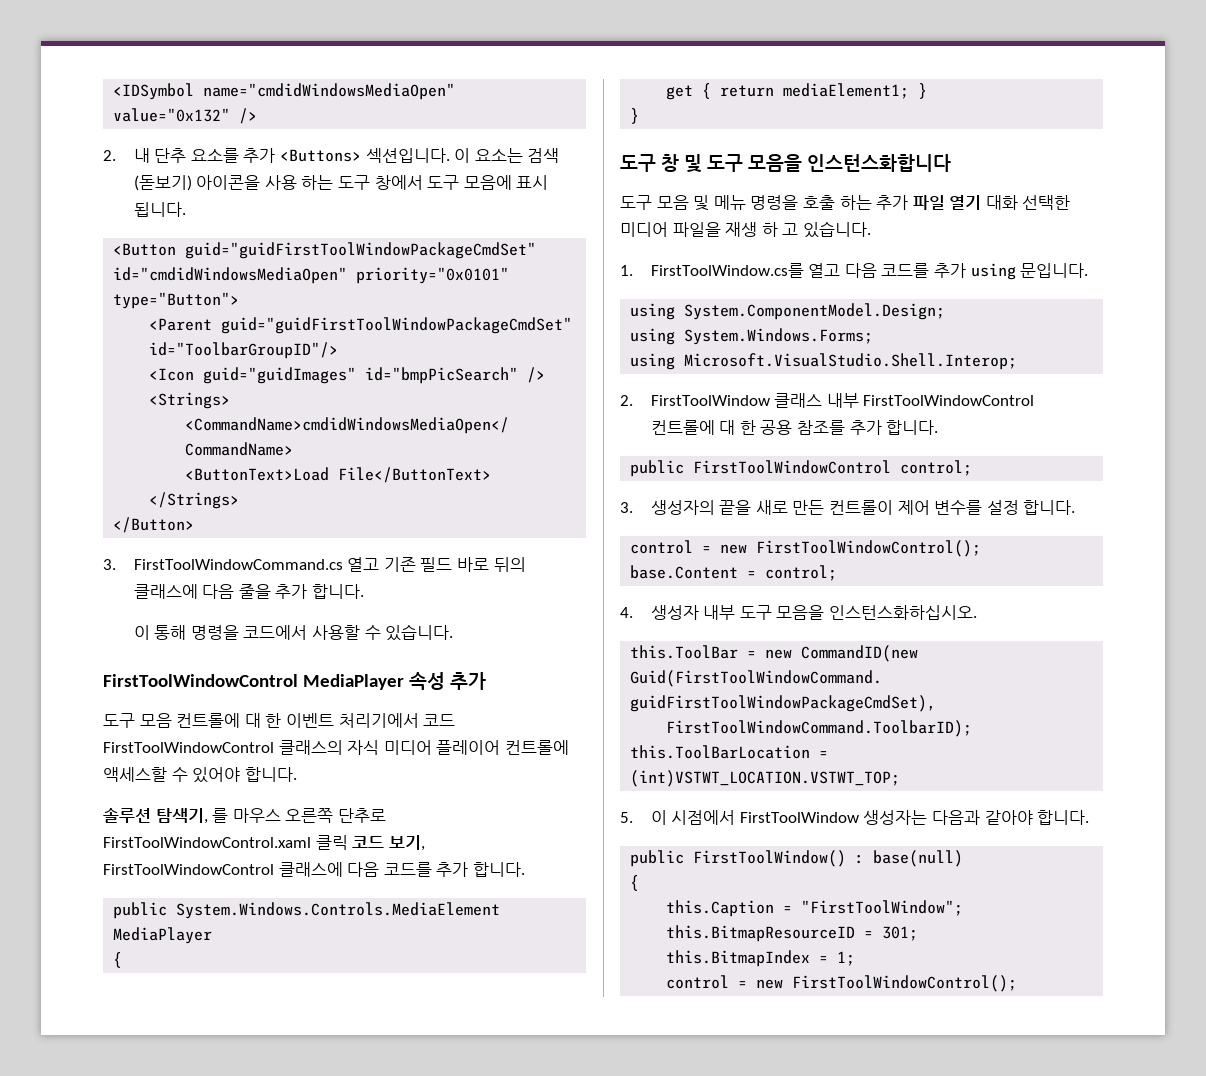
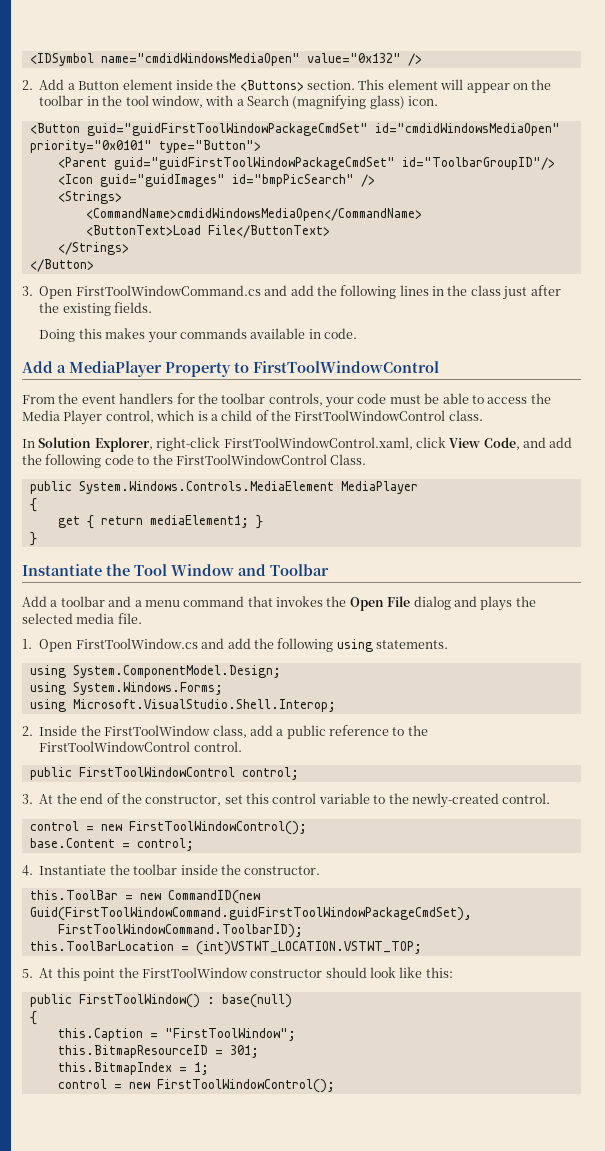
- 2. 내 단추 요소를 추가 <Buttons> 섹션입니다. 이 요소는 검색 (돋보기) 아이콘을 사용 하는 도구 창에서 도구 모음에 표시 됩니다.
+ 2. Add a Button element inside the <Buttons> section. This element will appear on the toolbar in the tool window, with a Search (magnifying glass) icon.
- 3. FirstToolWindowCommand.cs 열고 기존 필드 바로 뒤의 클래스에 다음 줄을 추가 합니다.
- 이 통해 명령을 코드에서 사용할 수 있습니다.
- FirstToolWindowControl MediaPlayer 속성 추가
- 도구 모음 컨트롤에 대 한 이벤트 처리기에서 코드 FirstToolWindowControl 클래스의 자식 미디어 플레이어 컨트롤에 액세스할 수 있어야 합니다.
- 솔루션 탐색기, 를 마우스 오른쪽 단추로 FirstToolWindowControl.xaml 클릭 코드 보기, FirstToolWindowControl 클래스에 다음 코드를 추가 합니다.
+ 3. Open FirstToolWindowCommand.cs and add the following lines in the class just after the existing fields.
+ Doing this makes your commands available in code.
+ Add a MediaPlayer Property to FirstToolWindowControl
+ From the event handlers for the toolbar controls, your code must be able to access the Media Player control, which is a child of the FirstToolWindowControl class.
+ In Solution Explorer, right-click FirstToolWindowControl.xaml, click View Code, and add the following code to the FirstToolWindowControl Class.
- 도구 창 및 도구 모음을 인스턴스화합니다
- 도구 모음 및 메뉴 명령을 호출 하는 추가 파일 열기 대화 선택한 미디어 파일을 재생 하 고 있습니다.
- 1. FirstToolWindow.cs를 열고 다음 코드를 추가 using 문입니다.
+ Instantiate the Tool Window and Toolbar
+ Add a toolbar and a menu command that invokes the Open File dialog and plays the selected media file.
+ 1. Open FirstToolWindow.cs and add the following using statements.
- 2. FirstToolWindow 클래스 내부 FirstToolWindowControl 컨트롤에 대 한 공용 참조를 추가 합니다.
+ 2. Inside the FirstToolWindow class, add a public reference to the FirstToolWindowControl control.
  public FirstToolWindowControl control;
- 3. 생성자의 끝을 새로 만든 컨트롤이 제어 변수를 설정 합니다.
+ 3. At the end of the constructor, set this control variable to the newly-created control.
- 4. 생성자 내부 도구 모음을 인스턴스화하십시오.
+ 4. Instantiate the toolbar inside the constructor.
- 5. 이 시점에서 FirstToolWindow 생성자는 다음과 같아야 합니다.
+ 5. At this point the FirstToolWindow constructor should look like this:

